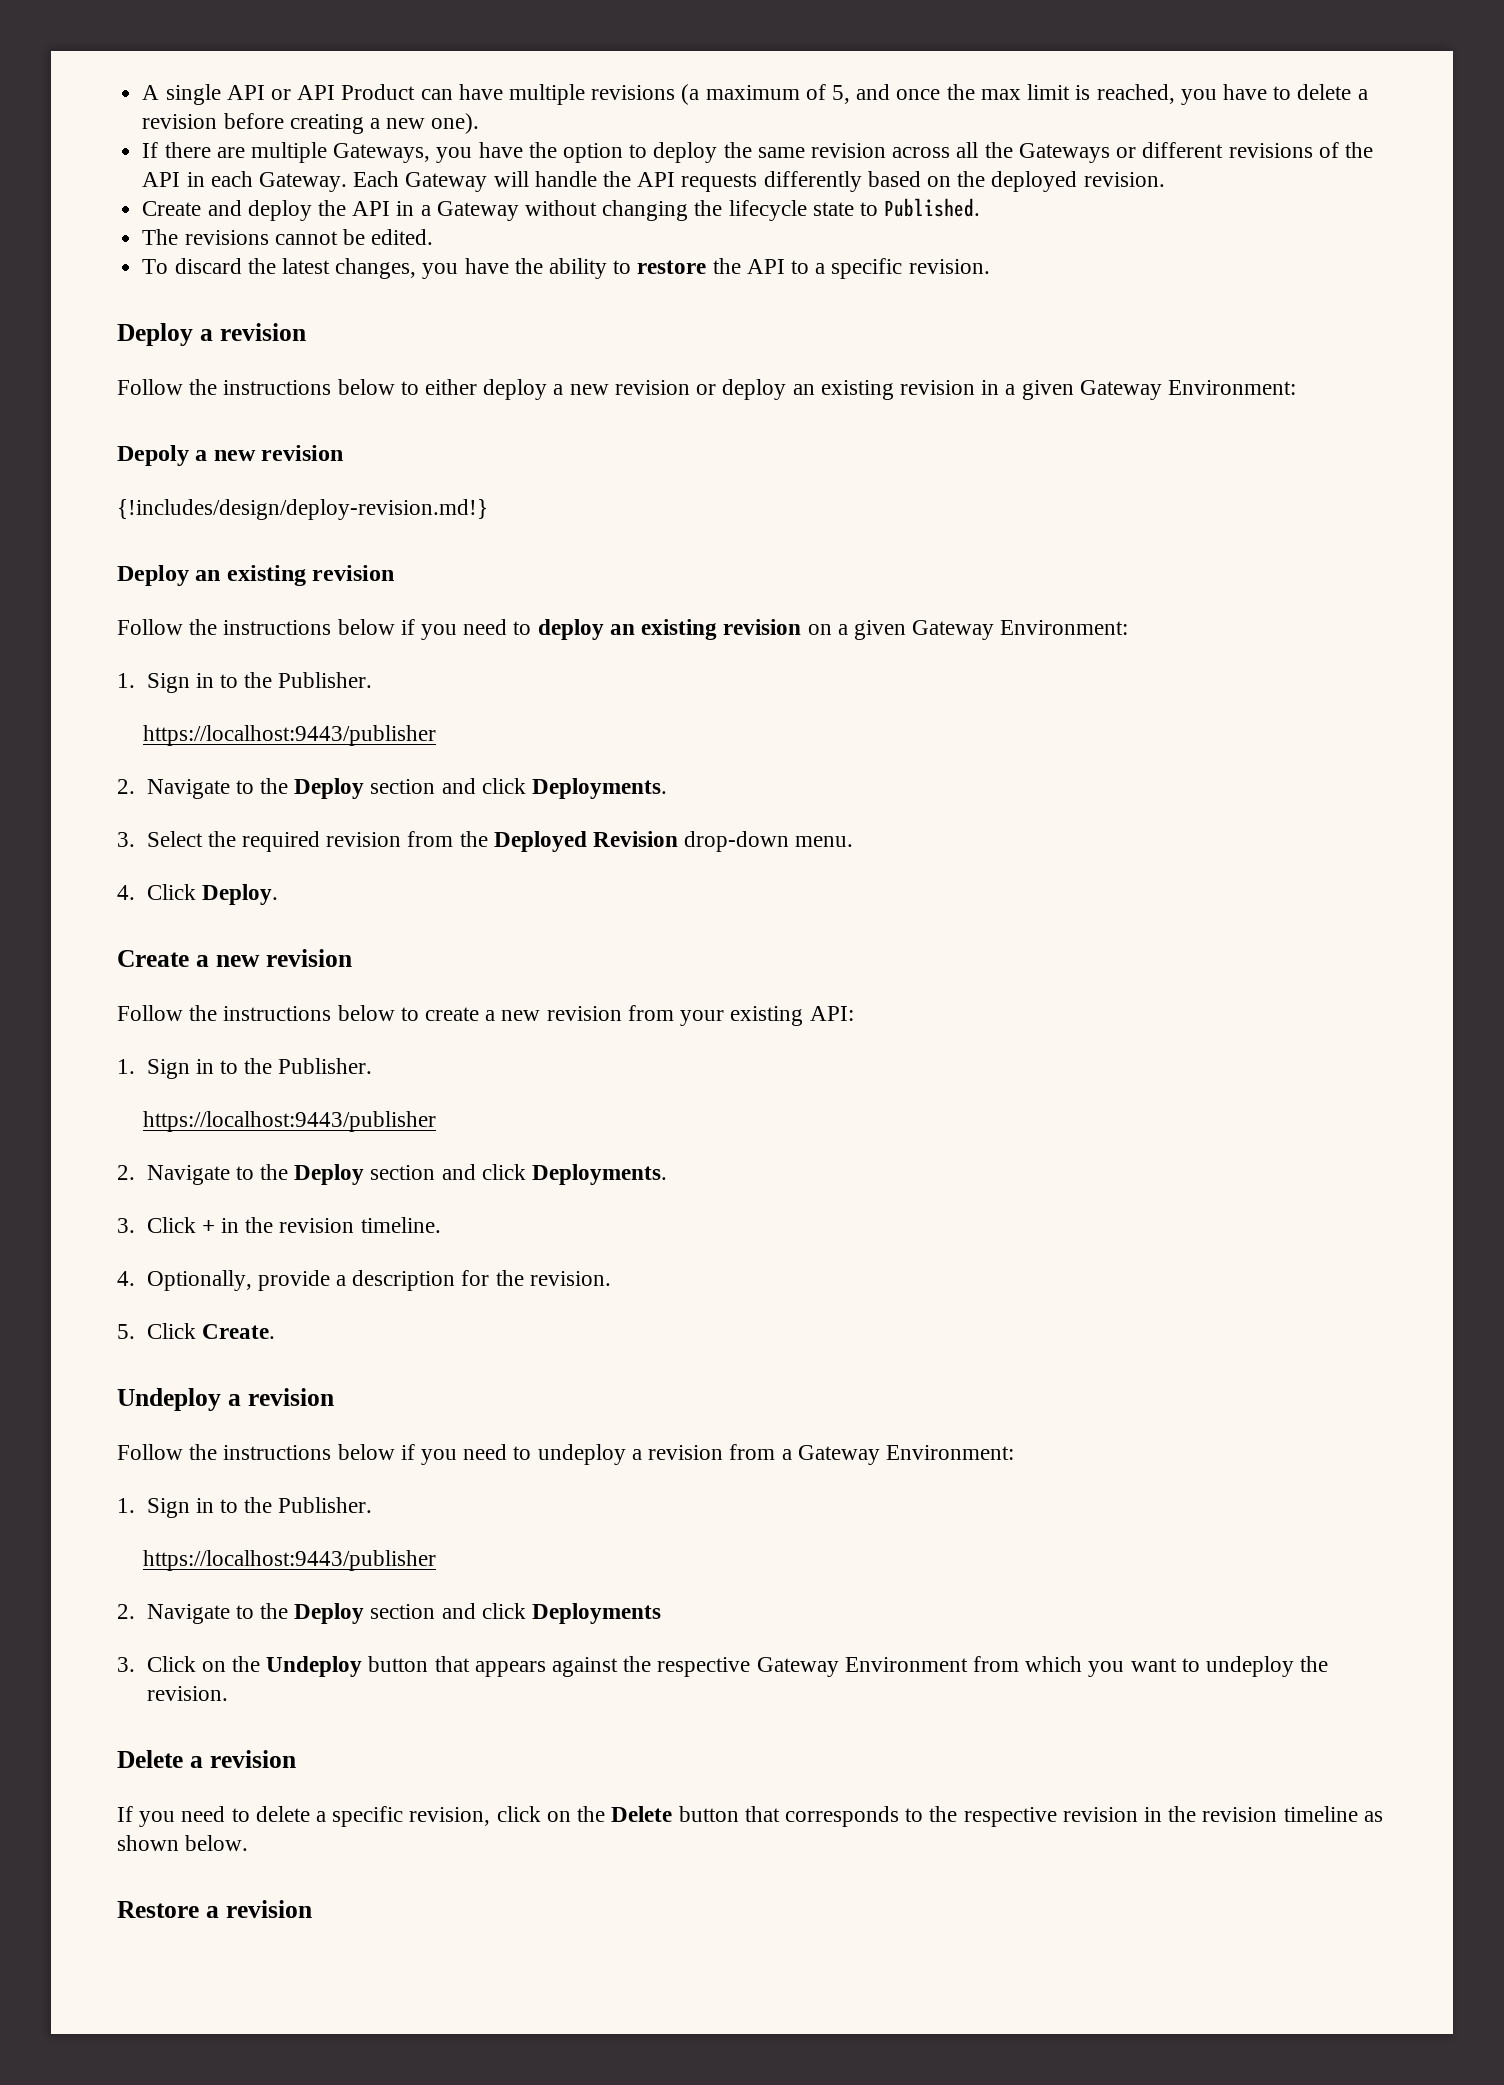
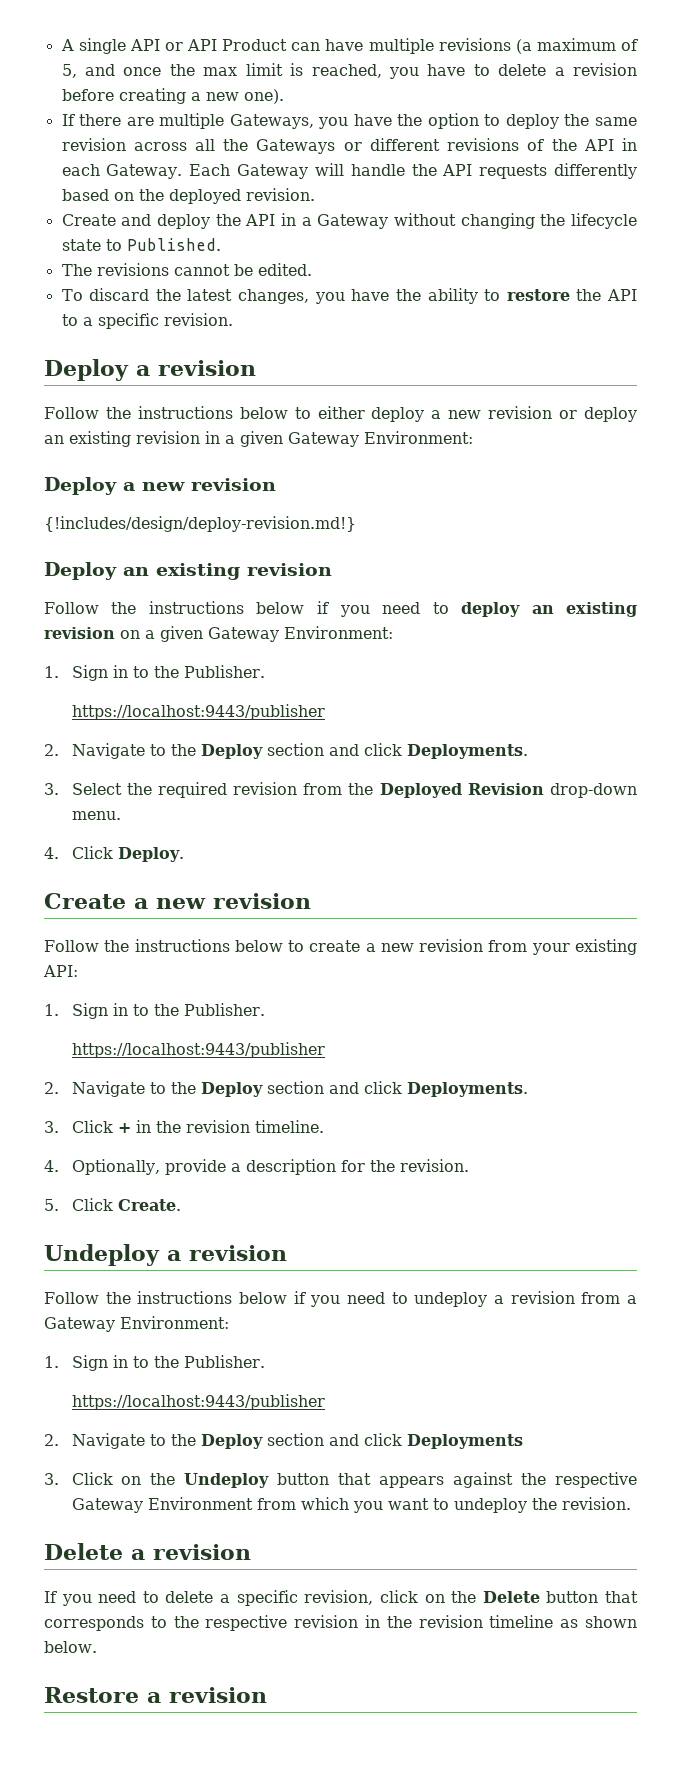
- Depoly a new revision
+ Deploy a new revision

